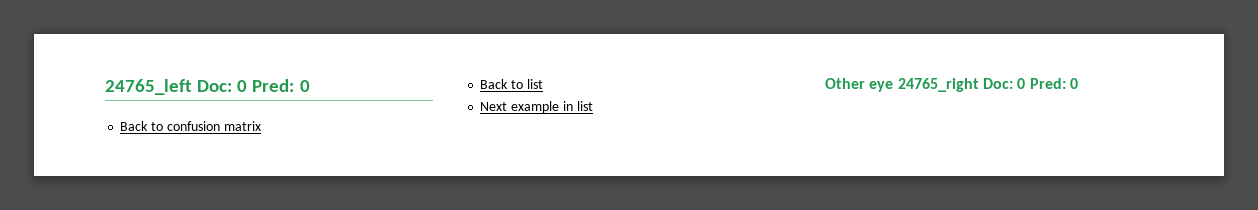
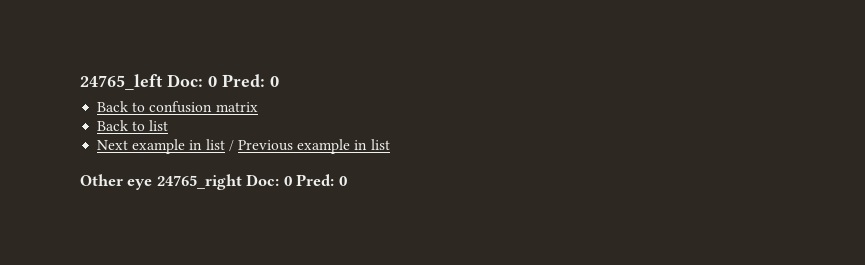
- Next example in list
+ Next example in list / Previous example in list

